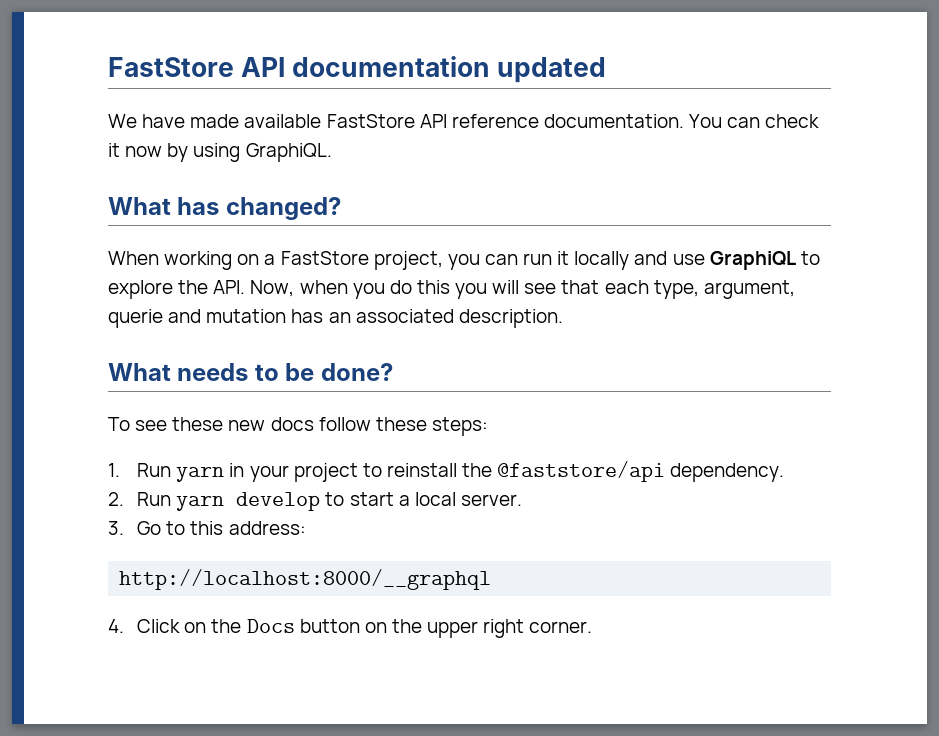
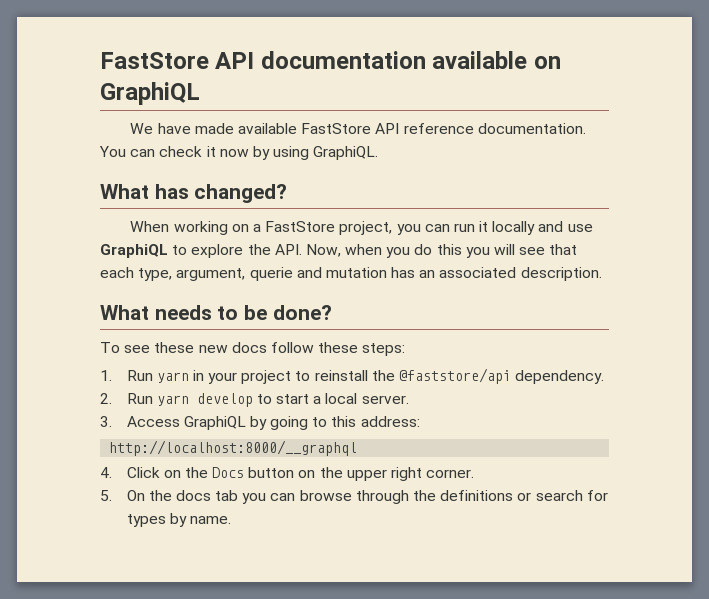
- FastStore API documentation updated
+ FastStore API documentation available on GraphiQL
- 3. Go to this address:
+ 3. Access GraphiQL by going to this address:
+ 5. On the docs tab you can browse through the definitions or search for types by name.

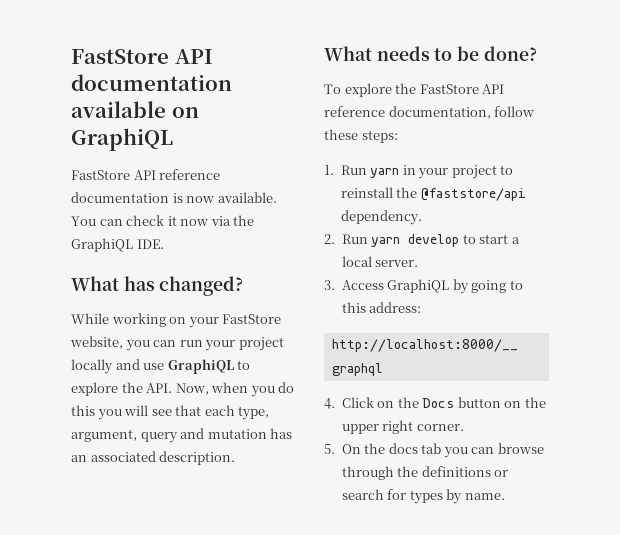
- We have made available FastStore API reference documentation.
+ FastStore API reference documentation is now available.
- You can check it now by using GraphiQL.
+ You can check it now via the GraphiQL IDE.
- When working on a FastStore project, you can run it locally and use GraphiQL to explore the API. Now, when you do this you will see that each type, argument, querie and mutation has an associated description.
+ While working on your FastStore website, you can run your project locally and use GraphiQL to explore the API. Now, when you do this you will see that each type, argument, query and mutation has an associated description.
- To see these new docs follow these steps:
+ To explore the FastStore API reference documentation, follow these steps:

